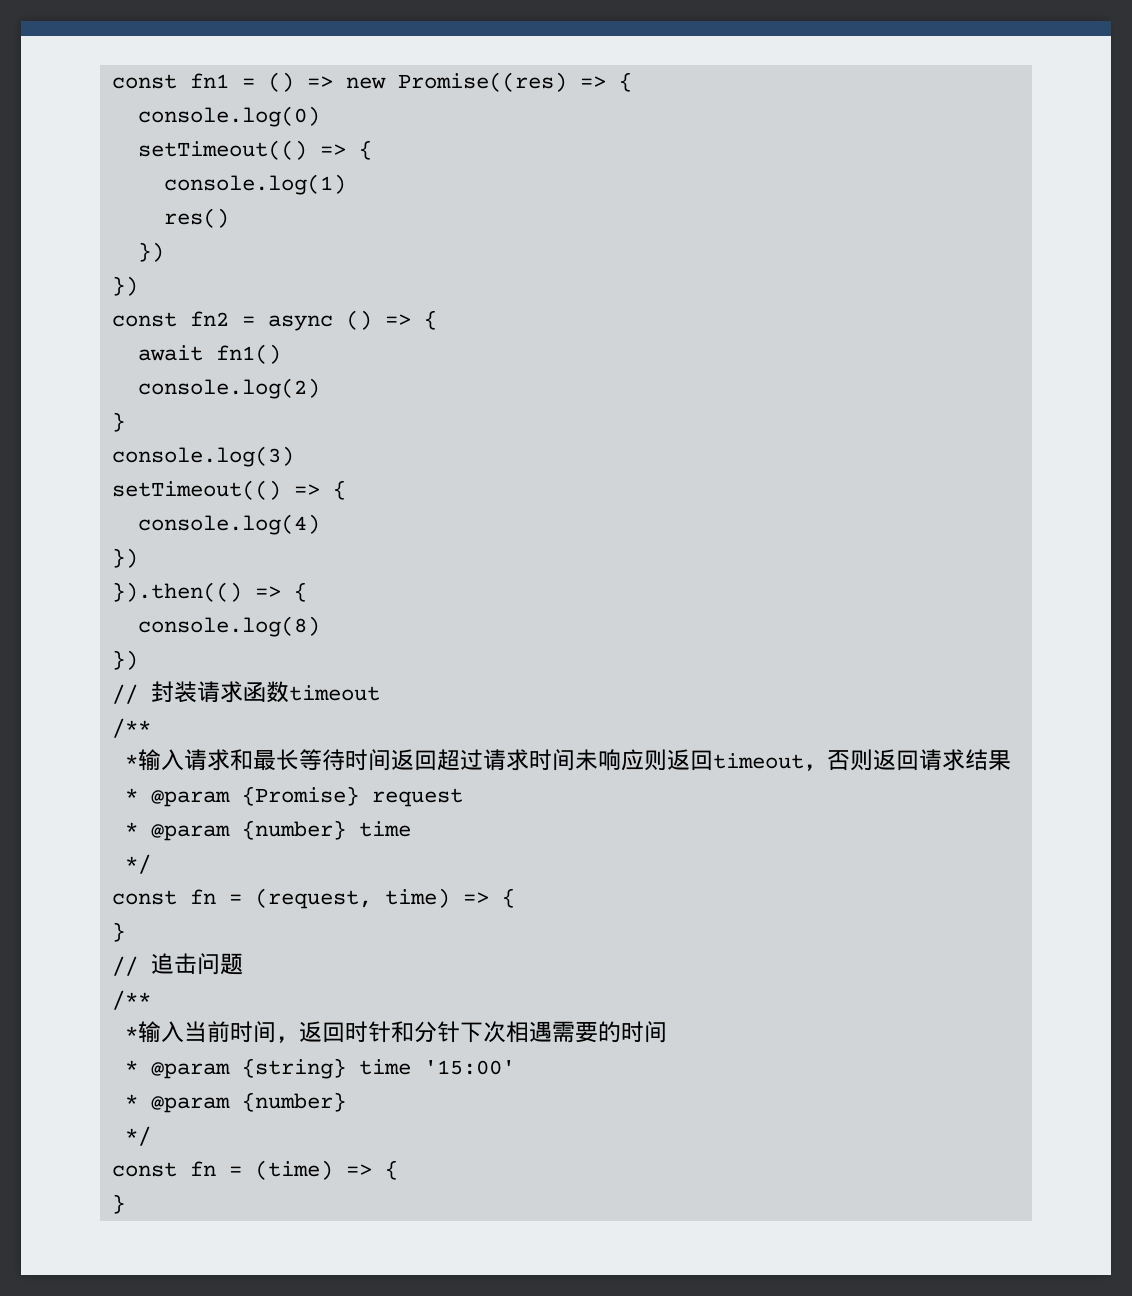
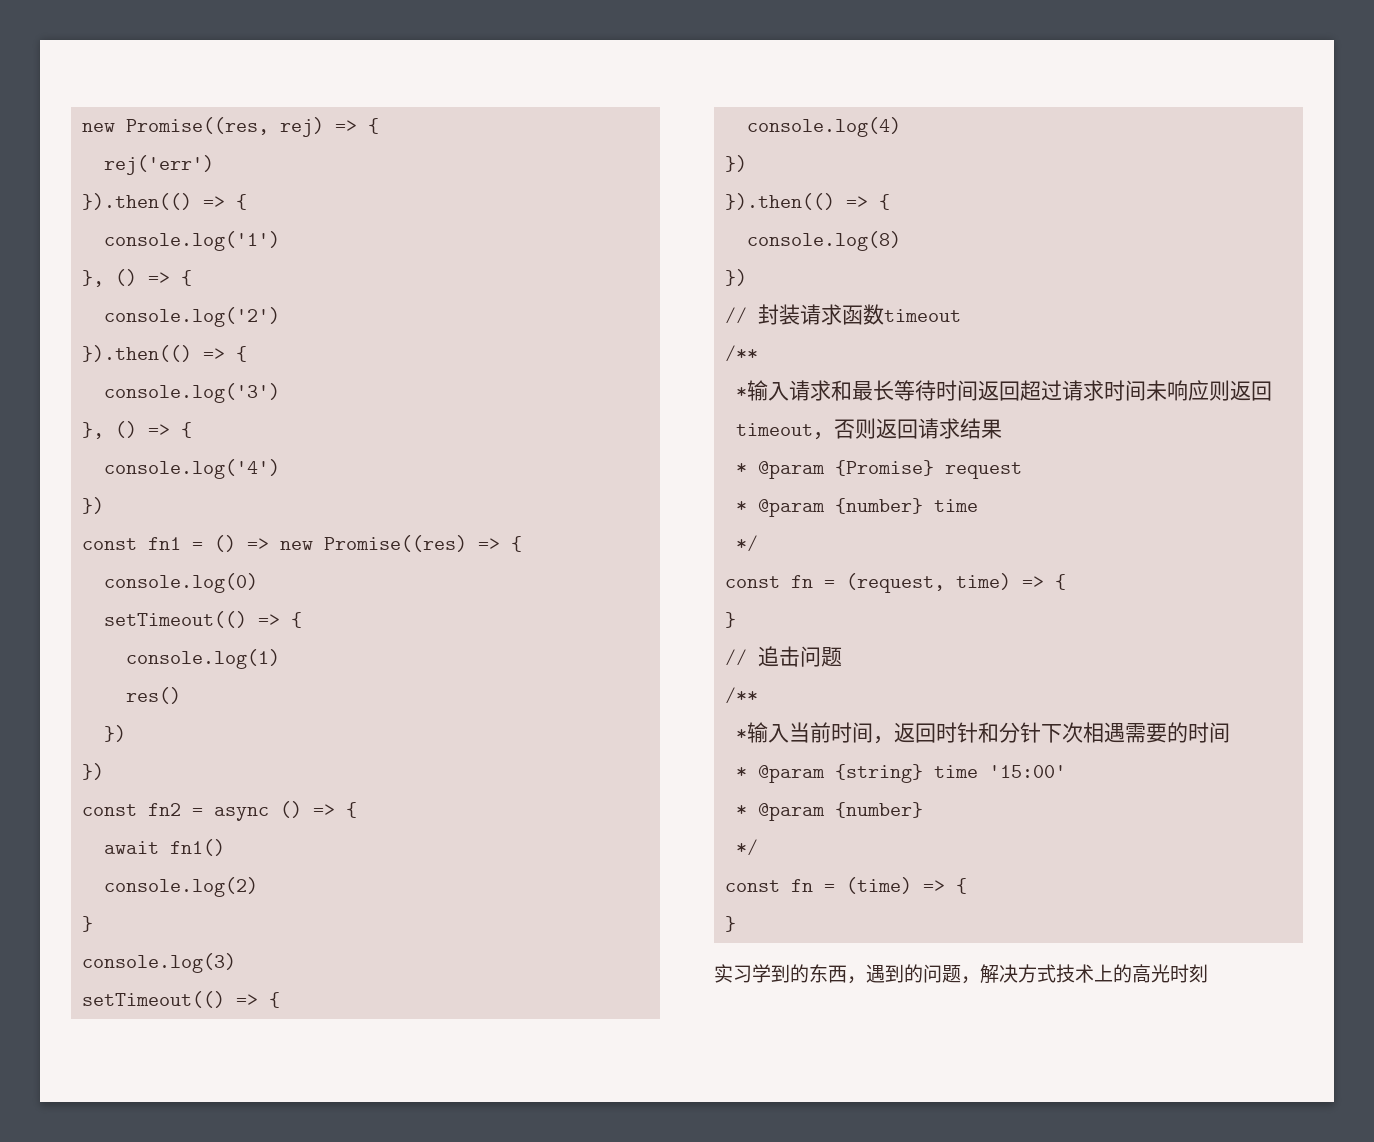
+ new Promise((res, rej) => {
+ rej('err')
+ }).then(() => {
+ console.log('1')
+ }, () => {
+ console.log('2')
+ }).then(() => {
+ console.log('3')
+ }, () => {
+ console.log('4')
+ })
+ 实习学到的东西，遇到的问题，解决方式技术上的高光时刻

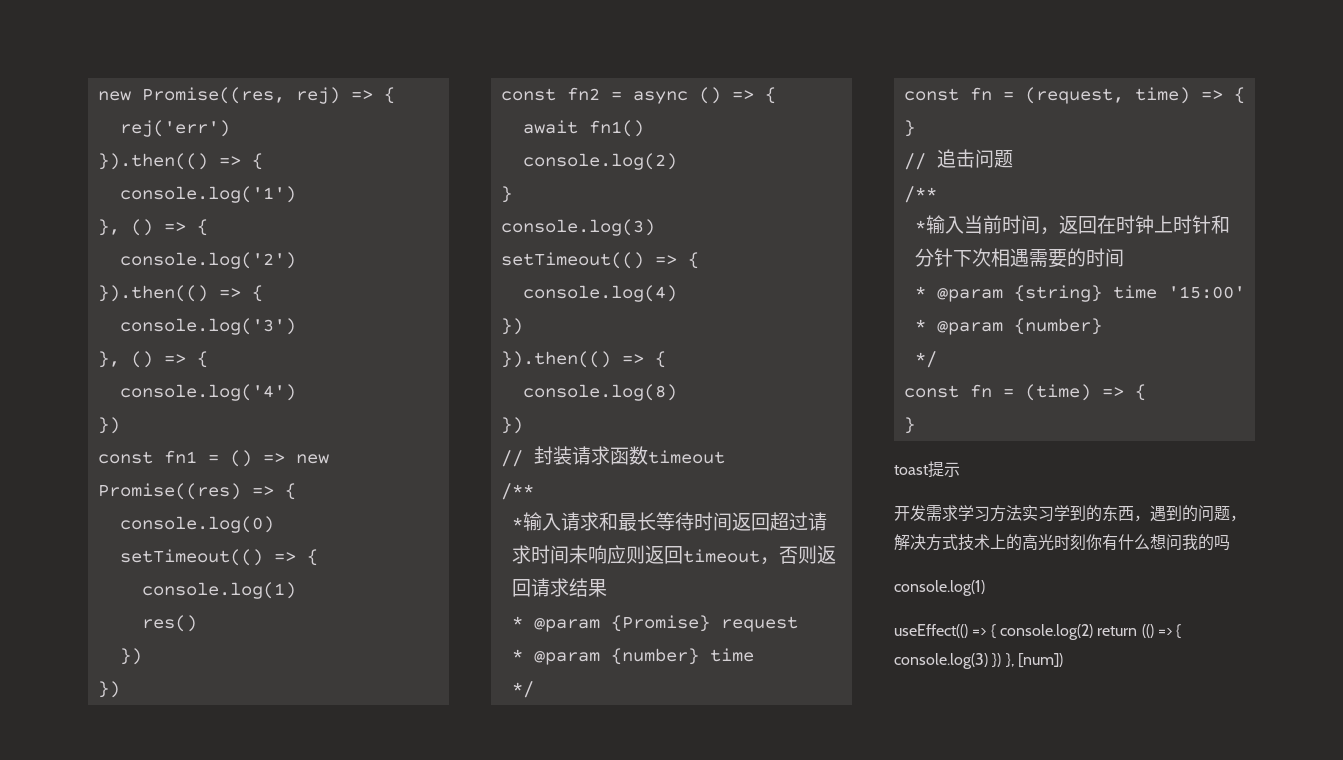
- *输入当前时间，返回时针和分针下次相遇需要的时间
+ *输入当前时间，返回在时钟上时针和分针下次相遇需要的时间
- 实习学到的东西，遇到的问题，解决方式技术上的高光时刻
+ toast提示
+ 开发需求学习方法实习学到的东西，遇到的问题，解决方式技术上的高光时刻你有什么想问我的吗
+ console.log(1)
+ useEffect(() => { console.log(2) return (() => { console.log(3) }) }, [num])

